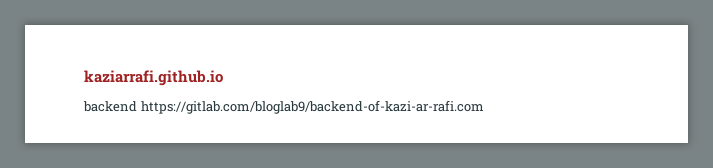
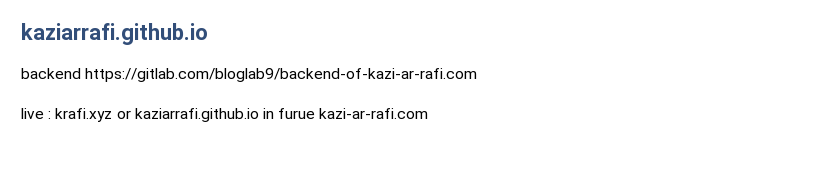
+ live : krafi.xyz or kaziarrafi.github.io in furue kazi-ar-rafi.com

